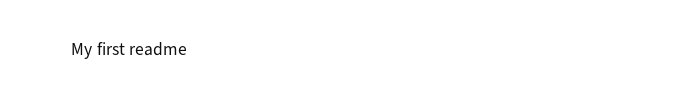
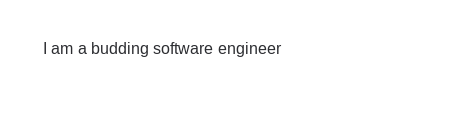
- My first readme
+ I am a budding software engineer

